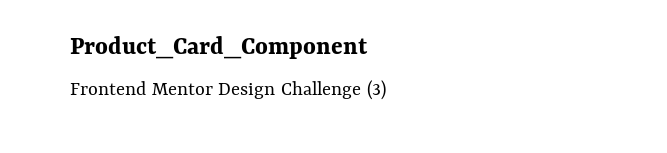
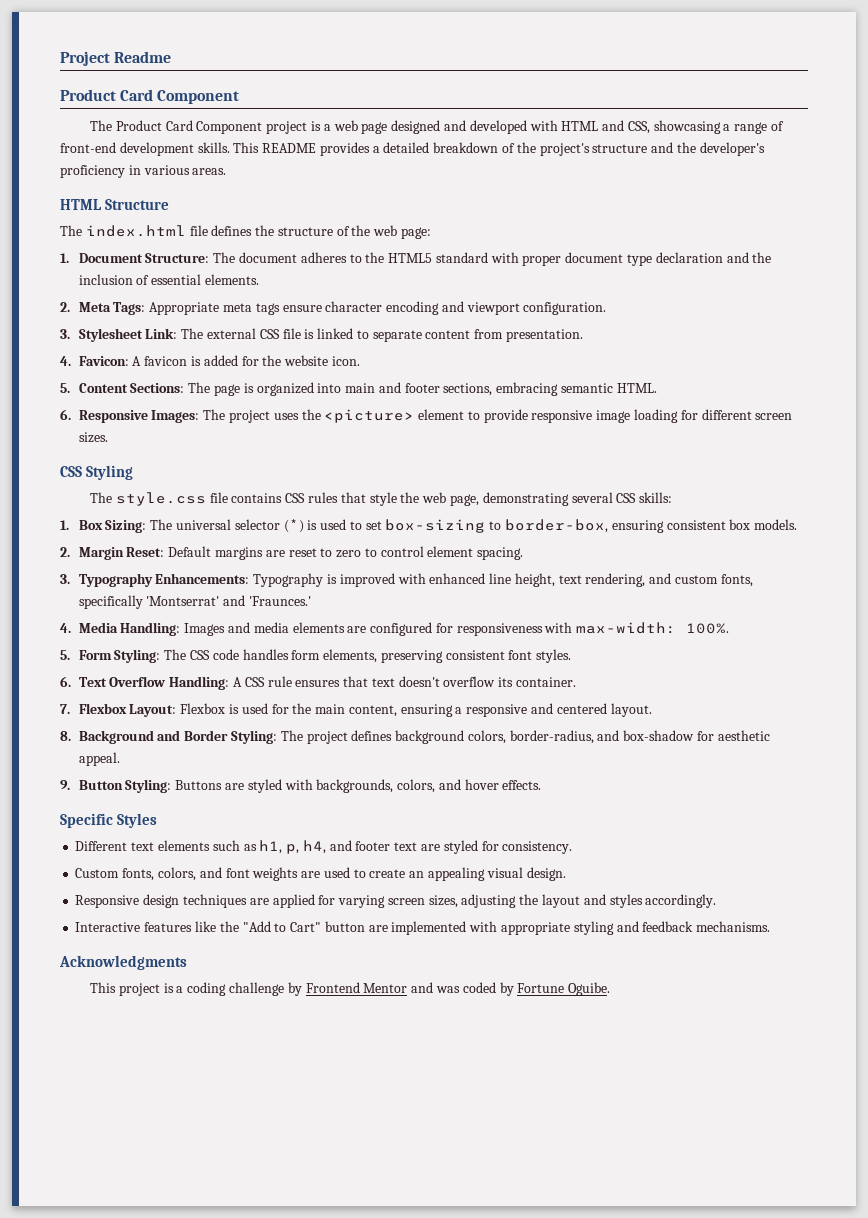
- Product_Card_Component
- Frontend Mentor Design Challenge (3)
+ Project Readme
+ Product Card Component
+ The Product Card Component project is a web page designed and developed with HTML and CSS, showcasing a range of front-end development skills. This README provides a detailed breakdown of the project's structure and the developer's proficiency in various areas.
+ HTML Structure
+ The index.html file defines the structure of the web page:
+ 1. Document Structure: The document adheres to the HTML5 standard with proper document type declaration and the inclusion of essential elements.
+ 2. Meta Tags: Appropriate meta tags ensure character encoding and viewport configuration.
+ 3. Stylesheet Link: The external CSS file is linked to separate content from presentation.
+ 4. Favicon: A favicon is added for the website icon.
+ 5. Content Sections: The page is organized into main and footer sections, embracing semantic HTML.
+ 6. Responsive Images: The project uses the <picture> element to provide responsive image loading for different screen sizes.
+ CSS Styling
+ The style.css file contains CSS rules that style the web page, demonstrating several CSS skills:
+ 1. Box Sizing: The universal selector (*) is used to set box-sizing to border-box, ensuring consistent box models.
+ 2. Margin Reset: Default margins are reset to zero to control element spacing.
+ 3. Typography Enhancements: Typography is improved with enhanced line height, text rendering, and custom fonts, specifically 'Montserrat' and 'Fraunces.'
+ 4. Media Handling: Images and media elements are configured for responsiveness with max-width: 100%.
+ 5. Form Styling: The CSS code handles form elements, preserving consistent font styles.
+ 6. Text Overflow Handling: A CSS rule ensures that text doesn't overflow its container.
+ 7. Flexbox Layout: Flexbox is used for the main content, ensuring a responsive and centered layout.
+ 8. Background and Border Styling: The project defines background colors, border-radius, and box-shadow for aesthetic appeal.
+ 9. Button Styling: Buttons are styled with backgrounds, colors, and hover effects.
+ Specific Styles
+ Different text elements such as h1, p, h4, and footer text are styled for consistency.
+ Custom fonts, colors, and font weights are used to create an appealing visual design.
+ Responsive design techniques are applied for varying screen sizes, adjusting the layout and styles accordingly.
+ Interactive features like the "Add to Cart" button are implemented with appropriate styling and feedback mechanisms.
+ Acknowledgments
+ This project is a coding challenge by Frontend Mentor and was coded by Fortune Oguibe.

